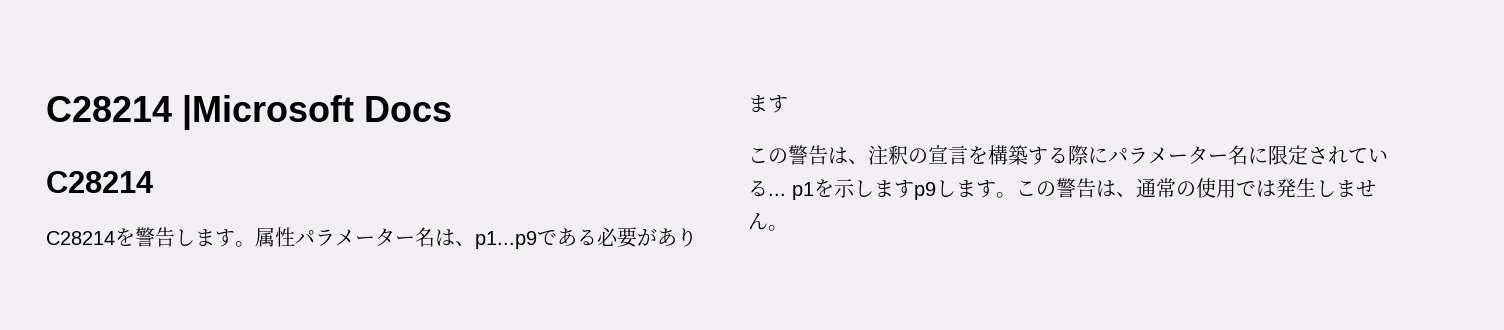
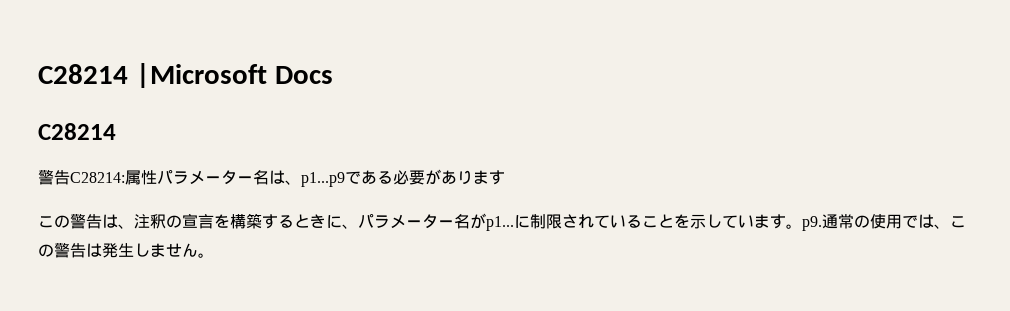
- C28214を警告します。属性パラメーター名は、p1...p9である必要があります
+ 警告C28214:属性パラメーター名は、p1...p9である必要があります
- この警告は、注釈の宣言を構築する際にパラメーター名に限定されている... p1を示しますp9します。この警告は、通常の使用では発生しません。
+ この警告は、注釈の宣言を構築するときに、パラメーター名がp1...に制限されていることを示しています。p9.通常の使用では、この警告は発生しません。

